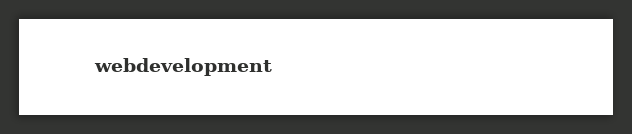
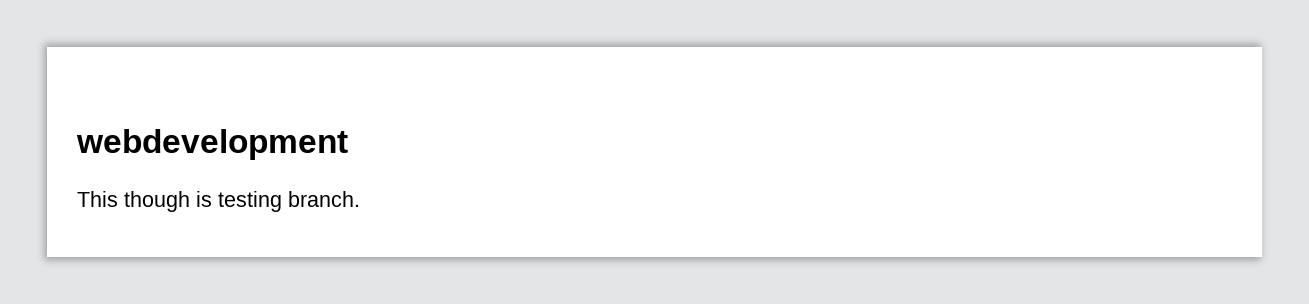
+ This though is testing branch.

